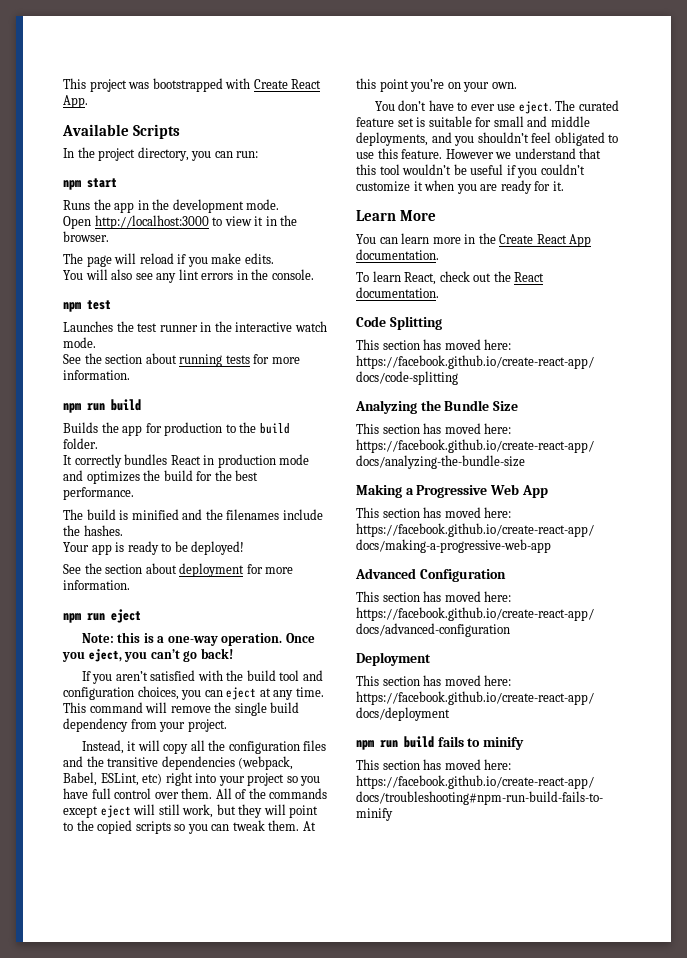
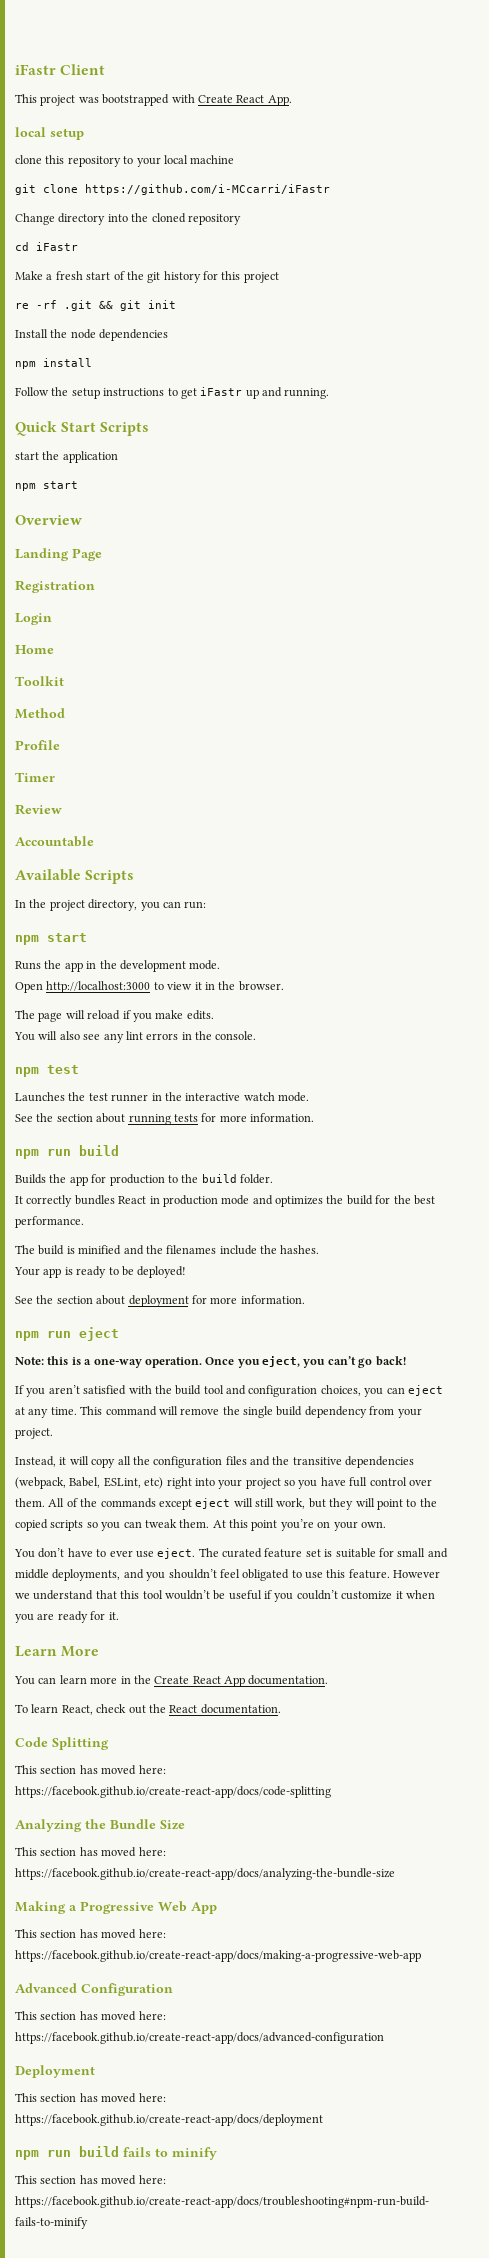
+ iFastr Client
+ local setup
+ clone this repository to your local machine
+ git clone https://github.com/i-MCcarri/iFastr
+ Change directory into the cloned repository
+ cd iFastr
+ Make a fresh start of the git history for this project
+ re -rf .git && git init
+ Install the node dependencies
+ npm install
+ Follow the setup instructions to get iFastr up and running.
+ Quick Start Scripts
+ start the application
+ npm start
+ Overview
+ Landing Page
+ Registration
+ Login
+ Home
+ Toolkit
+ Method
+ Profile
+ Timer
+ Review
+ Accountable

